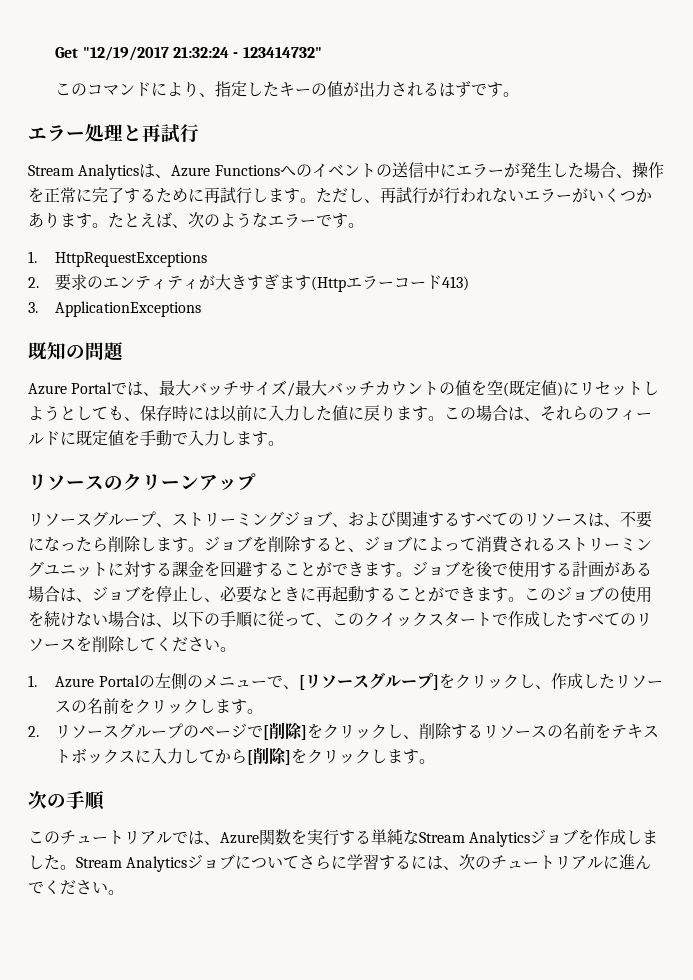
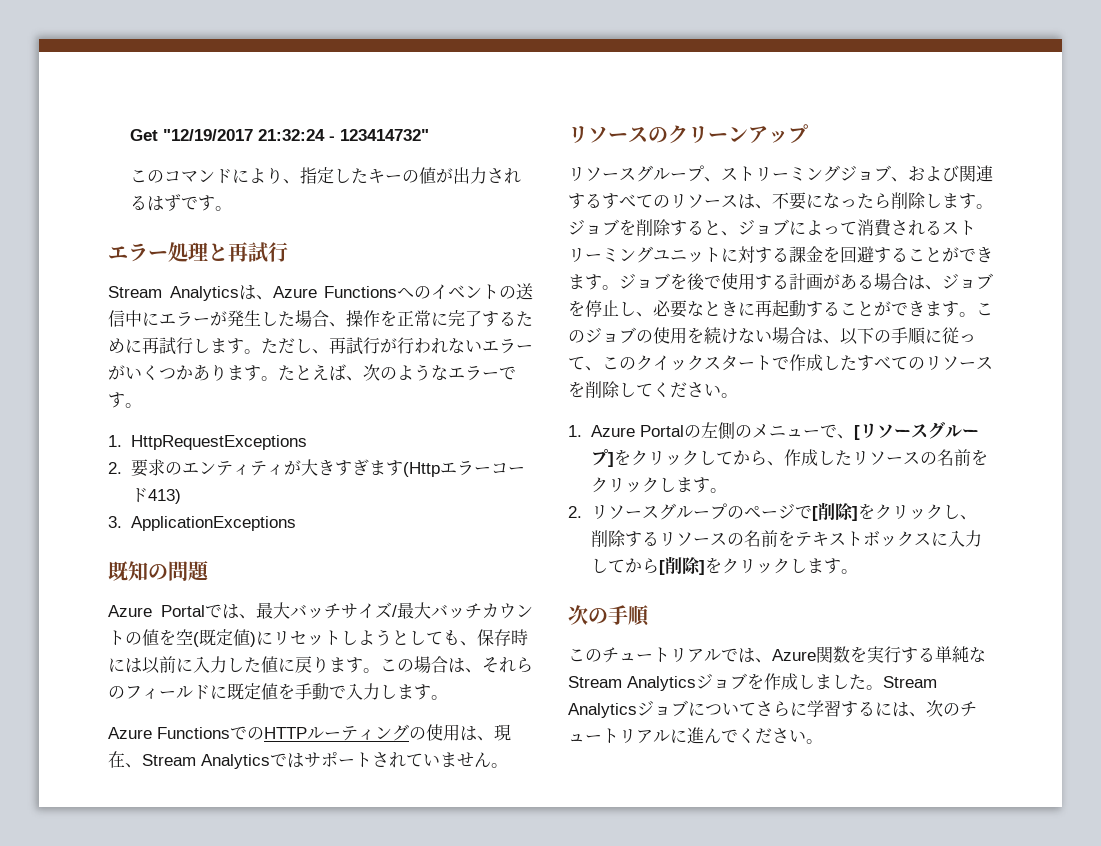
+ Azure FunctionsでのHTTPルーティングの使用は、現在、Stream Analyticsではサポートされていません。
- 1. Azure Portalの左側のメニューで、[リソースグループ]をクリックし、作成したリソースの名前をクリックします。
+ 1. Azure Portalの左側のメニューで、[リソースグループ]をクリックしてから、作成したリソースの名前をクリックします。

